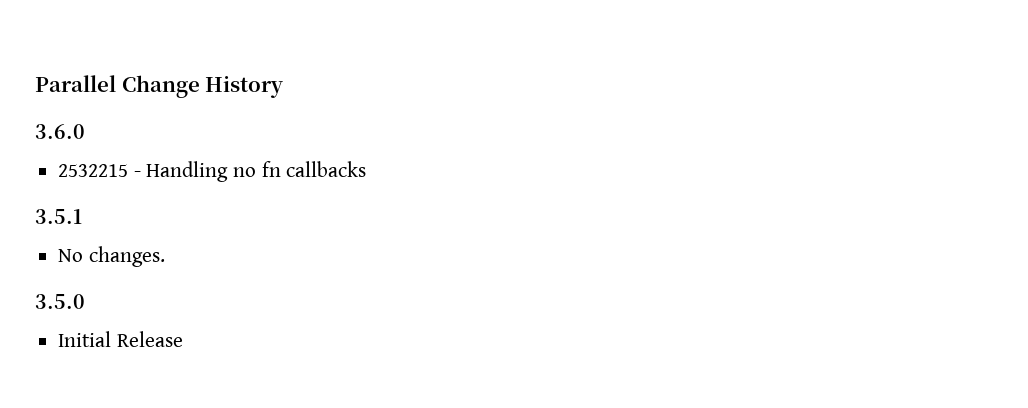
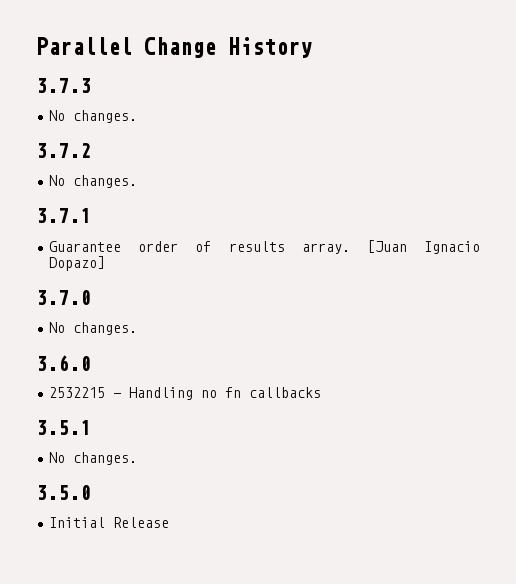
+ 3.7.3
+ No changes.
+ 3.7.2
+ No changes.
+ 3.7.1
+ Guarantee order of results array. [Juan Ignacio Dopazo]
+ 3.7.0
+ No changes.

